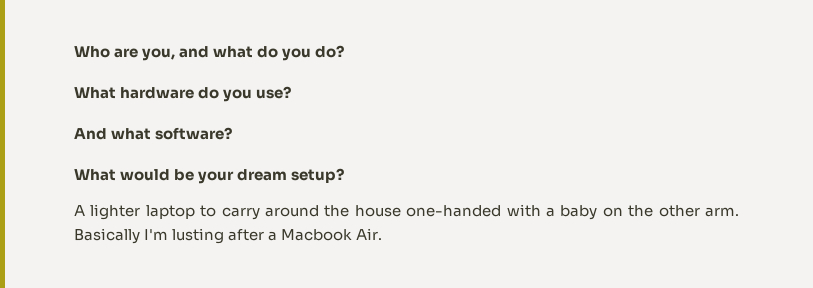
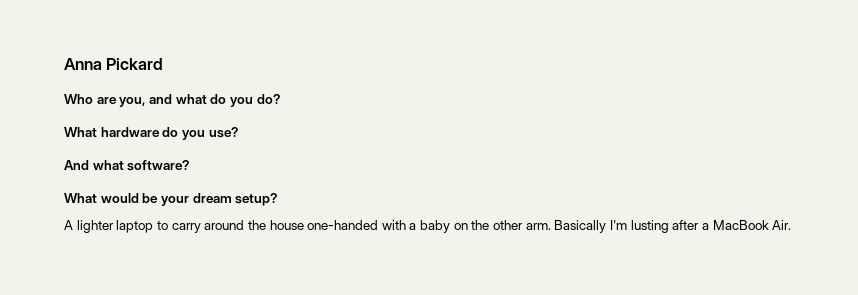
+ Anna Pickard
- Basically I'm lusting after a Macbook Air.
+ Basically I'm lusting after a MacBook Air.

